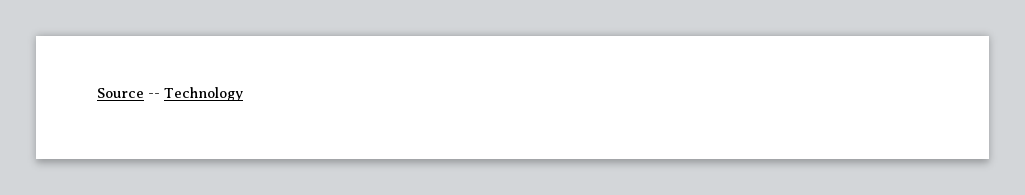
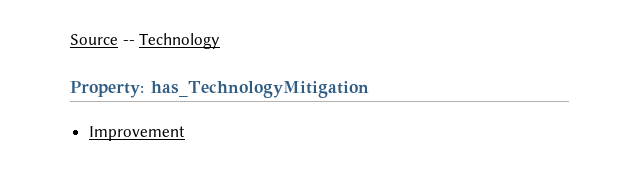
+ Property: has_TechnologyMitigation
+ Improvement

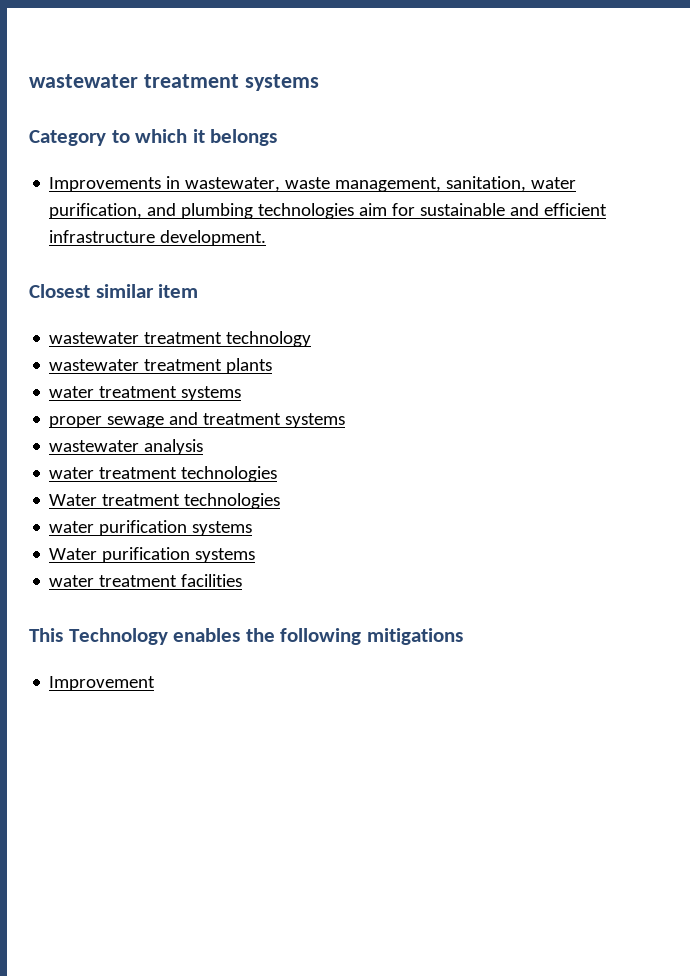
- Source -- Technology
- Property: has_TechnologyMitigation
+ wastewater treatment systems
+ Category to which it belongs
+ Improvements in wastewater, waste management, sanitation, water purification, and plumbing technologies aim for sustainable and efficient infrastructure development.
+ Closest similar item
+ wastewater treatment technology
+ wastewater treatment plants
+ water treatment systems
+ proper sewage and treatment systems
+ wastewater analysis
+ water treatment technologies
+ Water treatment technologies
+ water purification systems
+ Water purification systems
+ water treatment facilities
+ This Technology enables the following mitigations

